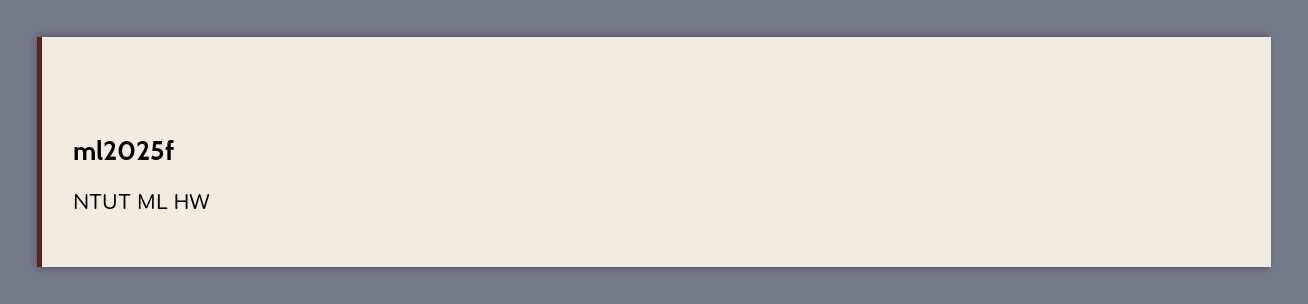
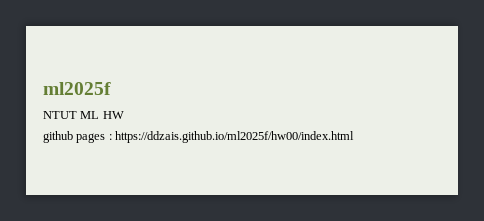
+ github pages : https://ddzais.github.io/ml2025f/hw00/index.html

